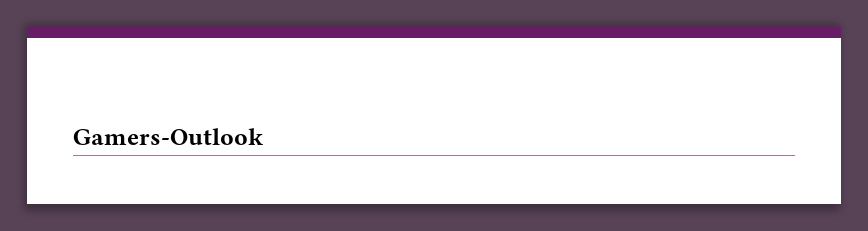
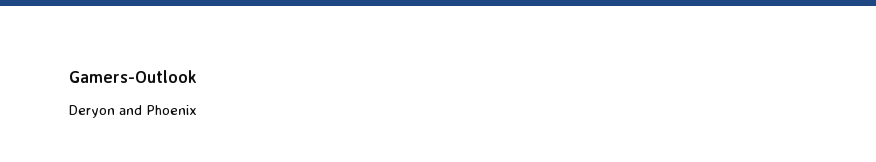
+ Deryon and Phoenix

